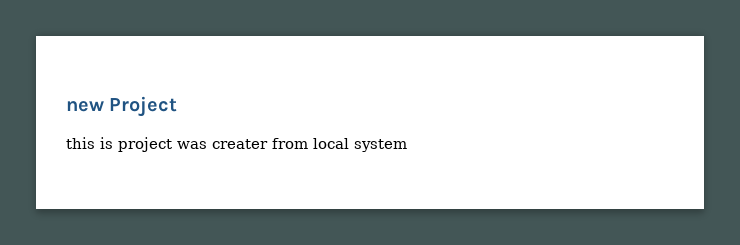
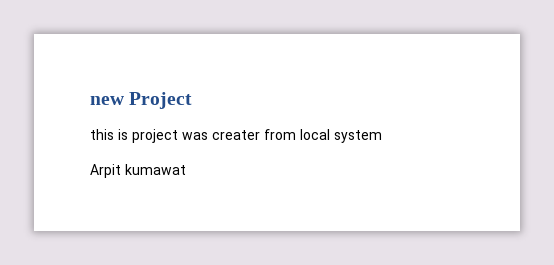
+ Arpit kumawat

